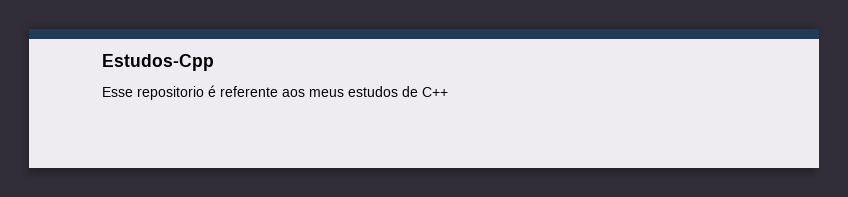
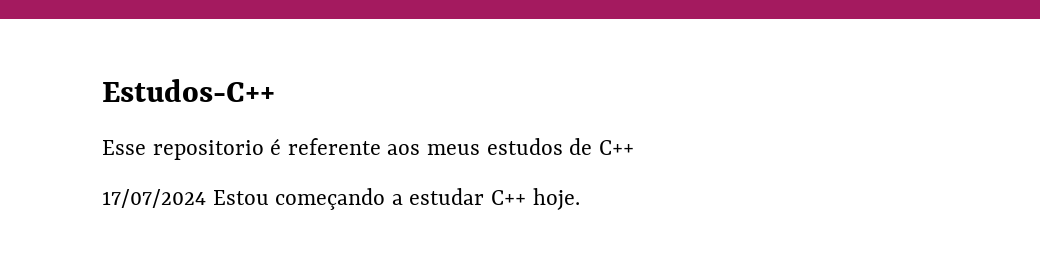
- Estudos-Cpp
+ Estudos-C++
+ 17/07/2024 Estou começando a estudar C++ hoje.

